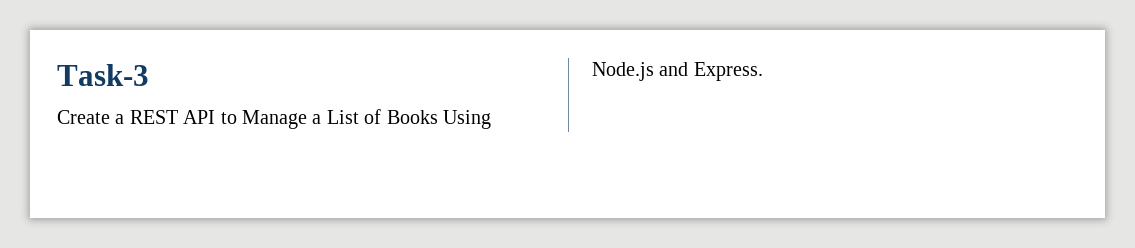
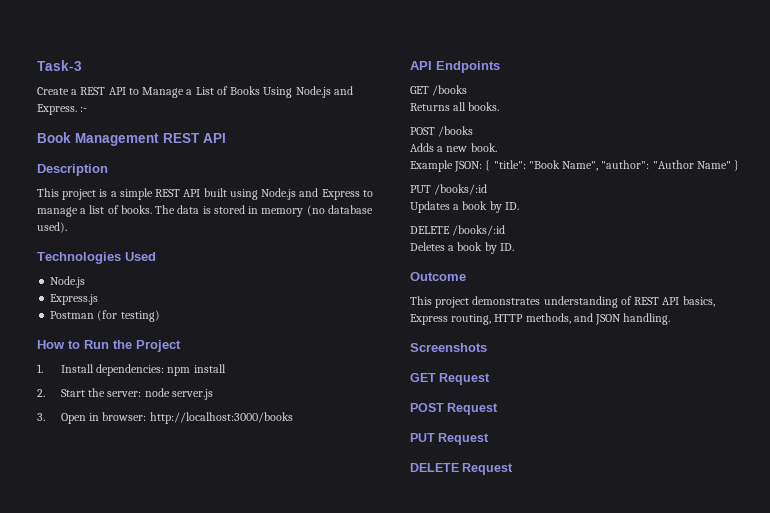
- Create a REST API to Manage a List of Books Using Node.js and Express.
+ Create a REST API to Manage a List of Books Using Node.js and Express. :-
+ Book Management REST API
+ Description
+ This project is a simple REST API built using Node.js and Express to manage a list of books. The data is stored in memory (no database used).
+ Technologies Used
+ Node.js
+ Express.js
+ Postman (for testing)
+ How to Run the Project
+ 1. Install dependencies: npm install
+ 2. Start the server: node server.js
+ 3. Open in browser: http://localhost:3000/books
+ API Endpoints
+ GET /books
+ Returns all books.
+ POST /books
+ Adds a new book.
+ Example JSON: { "title": "Book Name", "author": "Author Name" }
+ PUT /books/:id
+ Updates a book by ID.
+ DELETE /books/:id
+ Deletes a book by ID.
+ Outcome
+ This project demonstrates understanding of REST API basics, Express routing, HTTP methods, and JSON handling.
+ Screenshots
+ GET Request
+ POST Request
+ PUT Request
+ DELETE Request

